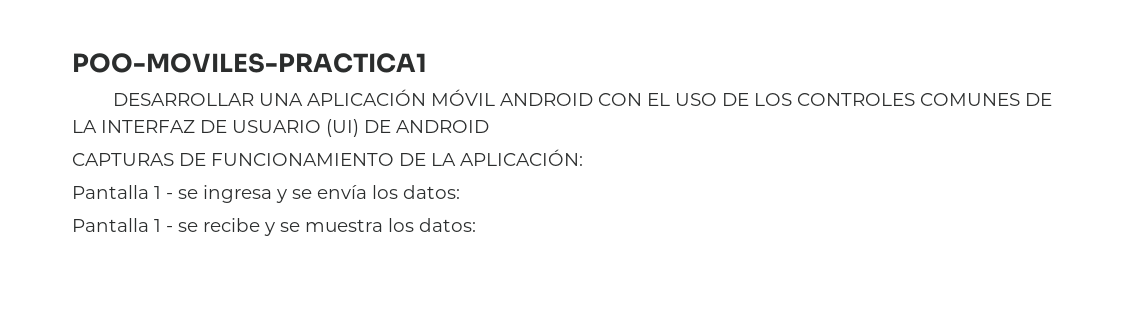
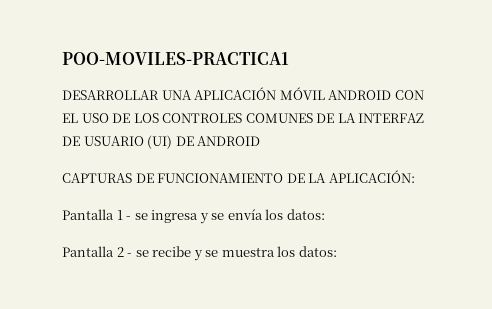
- Pantalla 1 - se recibe y se muestra los datos:
+ Pantalla 2 - se recibe y se muestra los datos:

